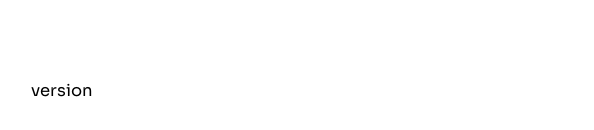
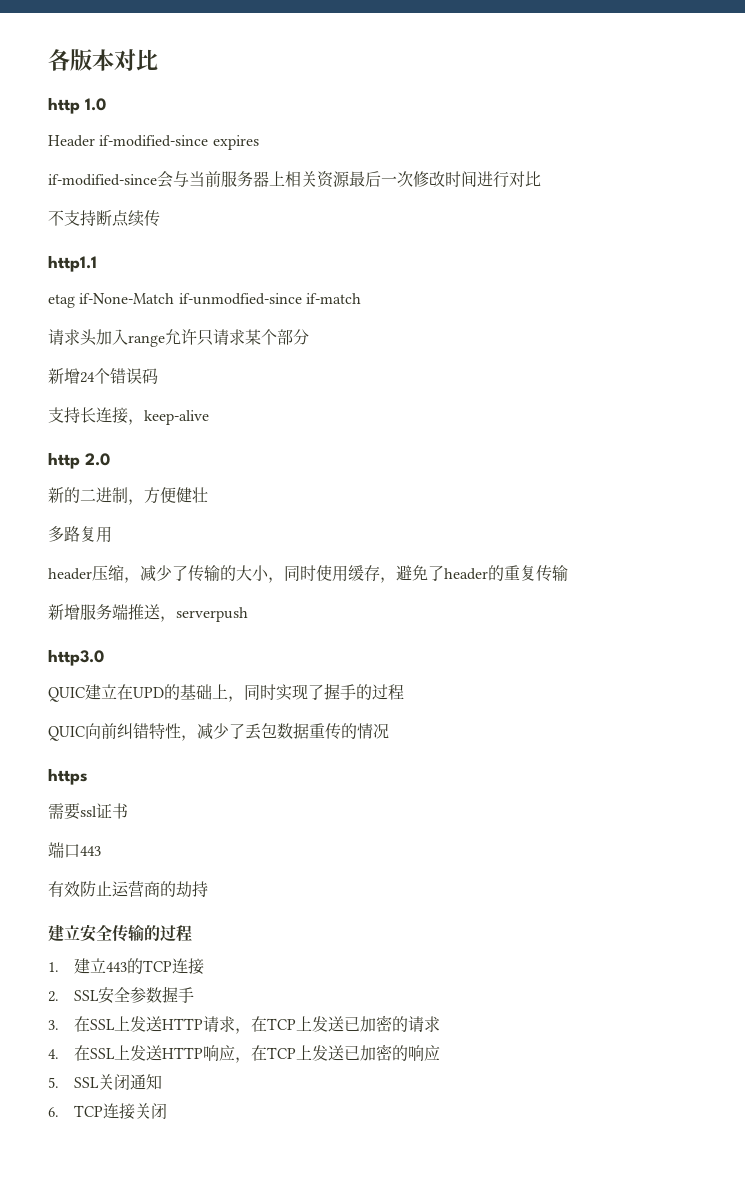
- version
+ 各版本对比
+ http 1.0
+ Header if-modified-since expires
+ if-modified-since会与当前服务器上相关资源最后一次修改时间进行对比
+ 不支持断点续传
+ http1.1
+ etag if-None-Match if-unmodfied-since if-match
+ 请求头加入range允许只请求某个部分
+ 新增24个错误码
+ 支持长连接，keep-alive
+ http 2.0
+ 新的二进制，方便健壮
+ 多路复用
+ header压缩，减少了传输的大小，同时使用缓存，避免了header的重复传输
+ 新增服务端推送，serverpush
+ http3.0
+ QUIC建立在UPD的基础上，同时实现了握手的过程
+ QUIC向前纠错特性，减少了丢包数据重传的情况
+ https
+ 需要ssl证书
+ 端口443
+ 有效防止运营商的劫持
+ 建立安全传输的过程
+ 1.建立443的TCP连接
+ 2. SSL安全参数握手
+ 3.在SSL上发送HTTP请求，在TCP上发送已加密的请求
+ 4.在SSL上发送HTTP响应，在TCP上发送已加密的响应
+ 5. SSL关闭通知
+ 6. TCP连接关闭

